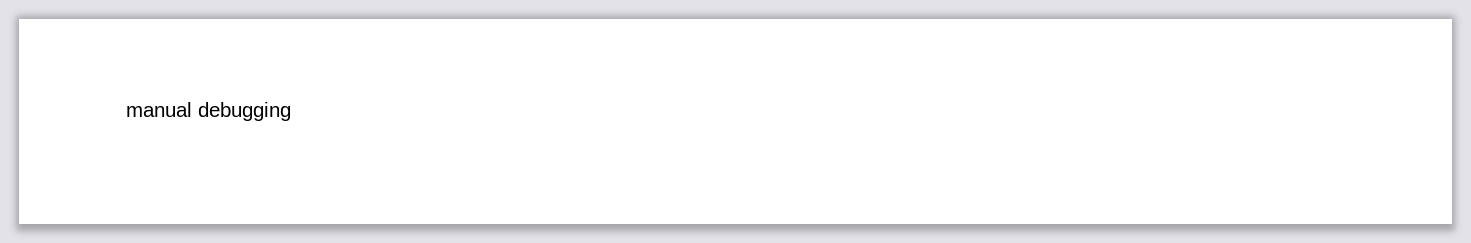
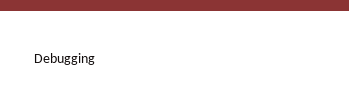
- manual debugging
+ Debugging

